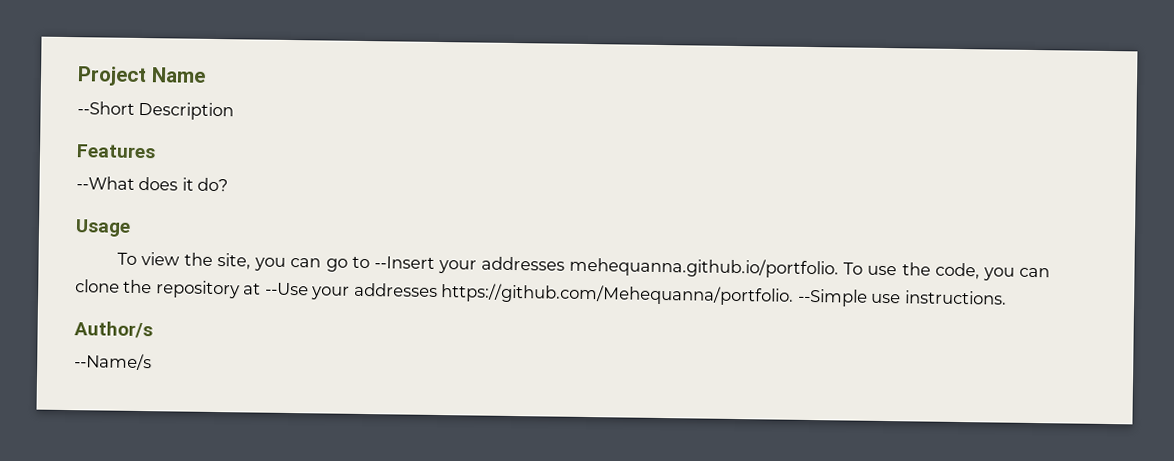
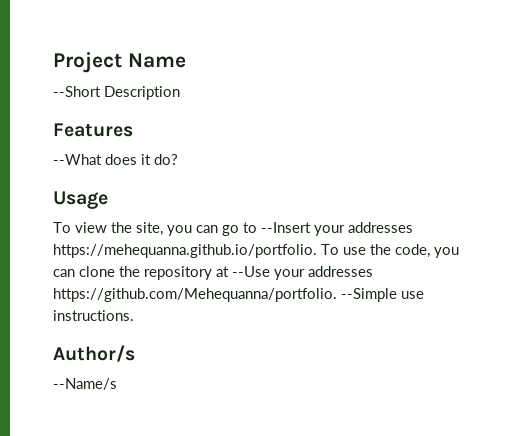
- To view the site, you can go to --Insert your addresses mehequanna.github.io/portfolio. To use the code, you can clone the repository at --Use your addresses https://github.com/Mehequanna/portfolio. --Simple use instructions.
+ To view the site, you can go to --Insert your addresses https://mehequanna.github.io/portfolio. To use the code, you can clone the repository at --Use your addresses https://github.com/Mehequanna/portfolio. --Simple use instructions.

